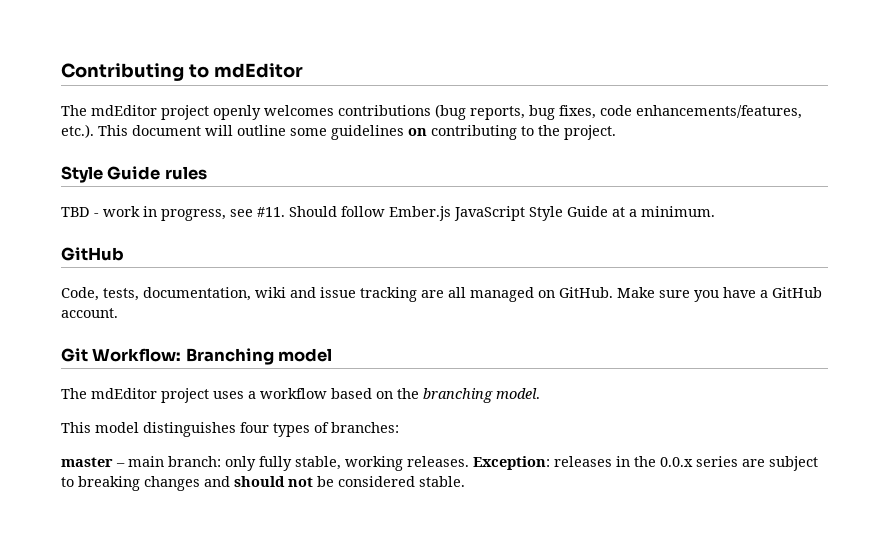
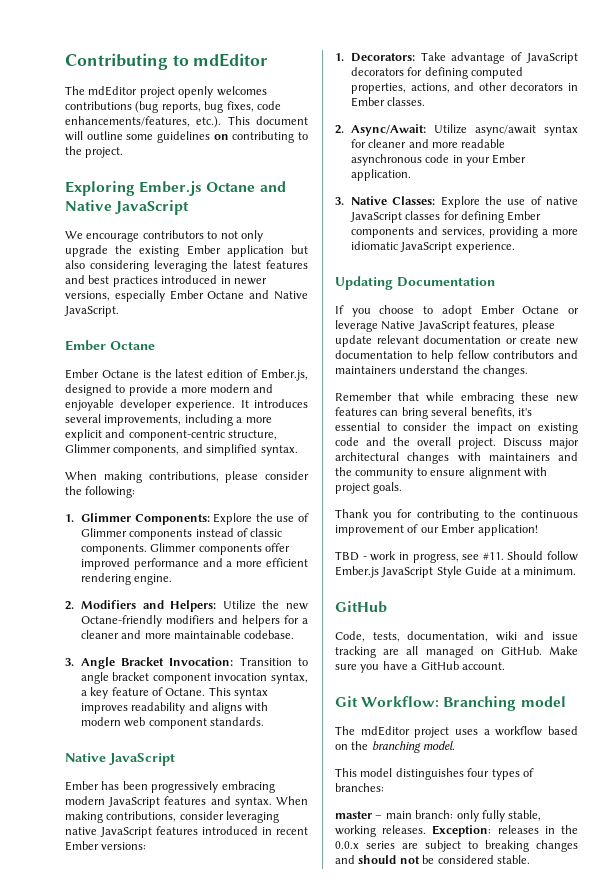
- Style Guide rules
+ Exploring Ember.js Octane and Native JavaScript
+ We encourage contributors to not only upgrade the existing Ember application but also considering leveraging the latest features and best practices introduced in newer versions, especially Ember Octane and Native JavaScript.
+ Ember Octane
+ Ember Octane is the latest edition of Ember.js, designed to provide a more modern and enjoyable developer experience. It introduces several improvements, including a more explicit and component-centric structure, Glimmer components, and simplified syntax.
+ When making contributions, please consider the following:
+ 1. Glimmer Components: Explore the use of Glimmer components instead of classic components. Glimmer components offer improved performance and a more efficient rendering engine.
+ 2. Modifiers and Helpers: Utilize the new Octane-friendly modifiers and helpers for a cleaner and more maintainable codebase.
+ 3. Angle Bracket Invocation: Transition to angle bracket component invocation syntax, a key feature of Octane. This syntax improves readability and aligns with modern web component standards.
+ Native JavaScript
+ Ember has been progressively embracing modern JavaScript features and syntax. When making contributions, consider leveraging native JavaScript features introduced in recent Ember versions:
+ 1. Decorators: Take advantage of JavaScript decorators for defining computed properties, actions, and other decorators in Ember classes.
+ 2. Async/Await: Utilize async/await syntax for cleaner and more readable asynchronous code in your Ember application.
+ 3. Native Classes: Explore the use of native JavaScript classes for defining Ember components and services, providing a more idiomatic JavaScript experience.
+ Updating Documentation
+ If you choose to adopt Ember Octane or leverage Native JavaScript features, please update relevant documentation or create new documentation to help fellow contributors and maintainers understand the changes.
+ Remember that while embracing these new features can bring several benefits, it's essential to consider the impact on existing code and the overall project. Discuss major architectural changes with maintainers and the community to ensure alignment with project goals.
+ Thank you for contributing to the continuous improvement of our Ember application!

